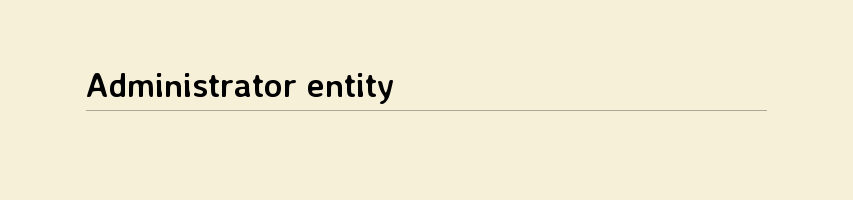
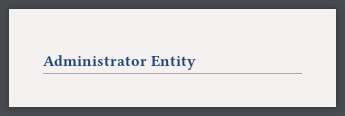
- Administrator entity
+ Administrator Entity

